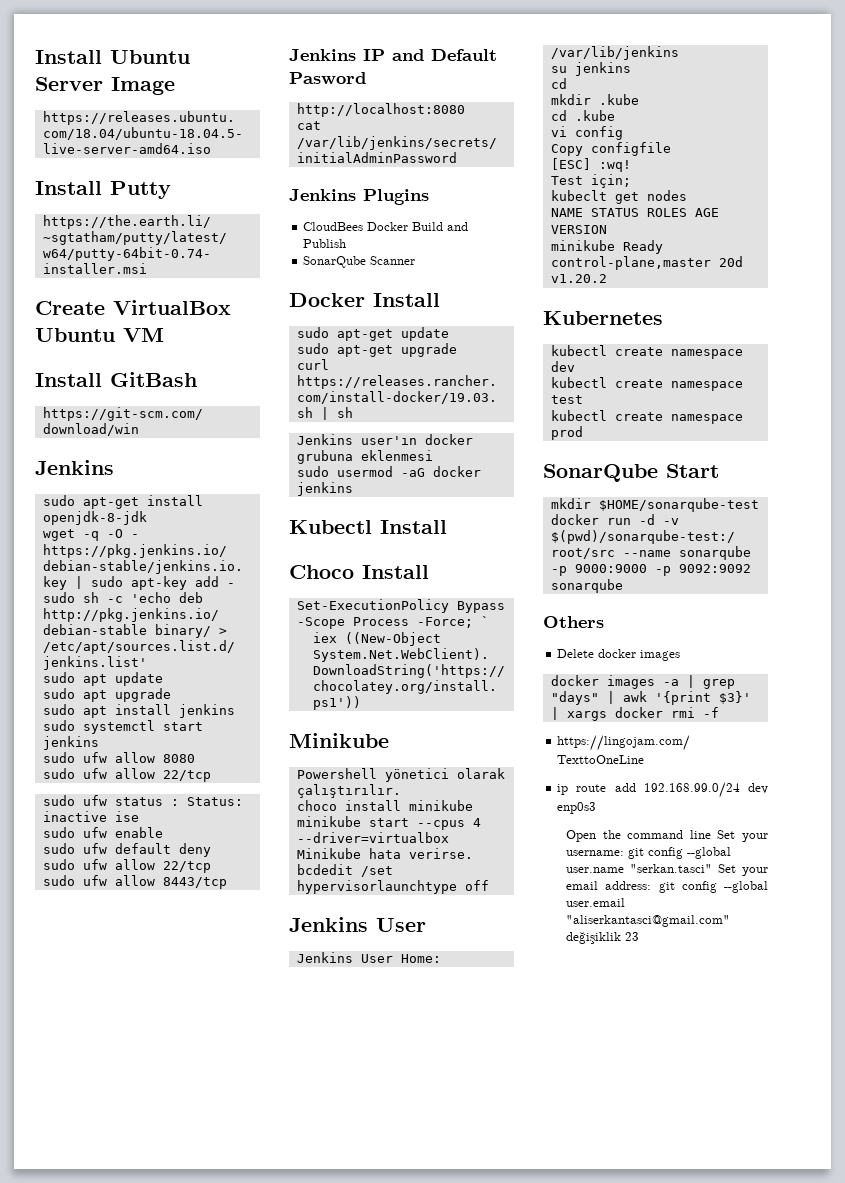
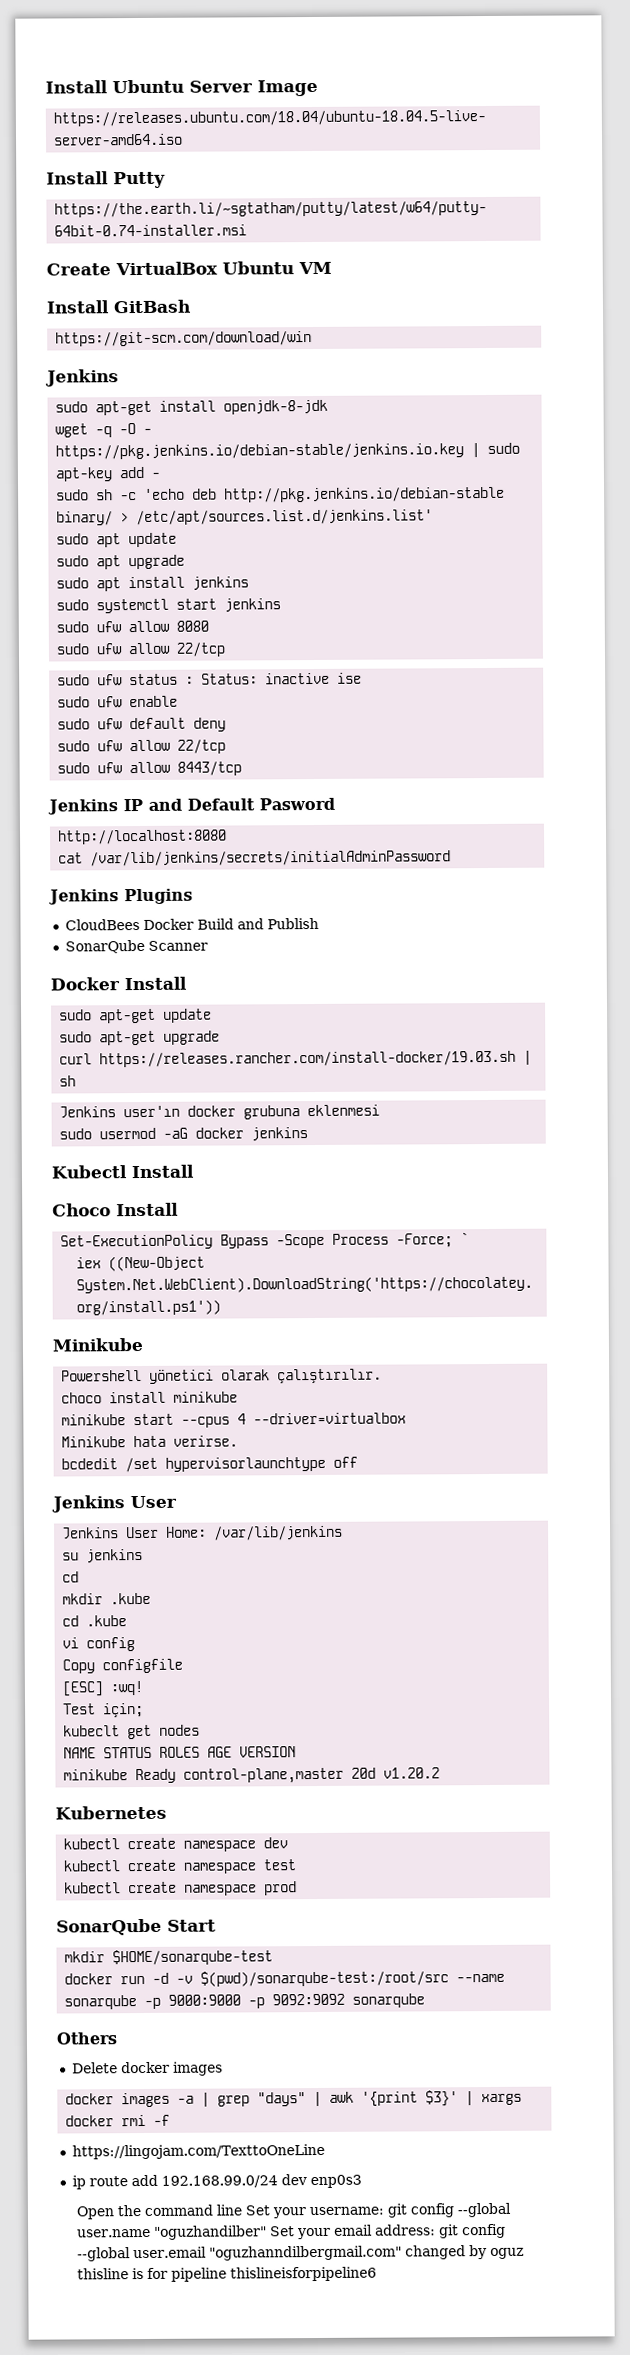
- Open the command line Set your username: git config --global user.name "serkan.tasci" Set your email address: git config --global user.email "aliserkantasci@gmail.com" değişiklik 23
+ Open the command line Set your username: git config --global user.name "oguzhandilber" Set your email address: git config --global user.email "oguzhanndilbergmail.com" changed by oguz thisline is for pipeline thislineisforpipeline6

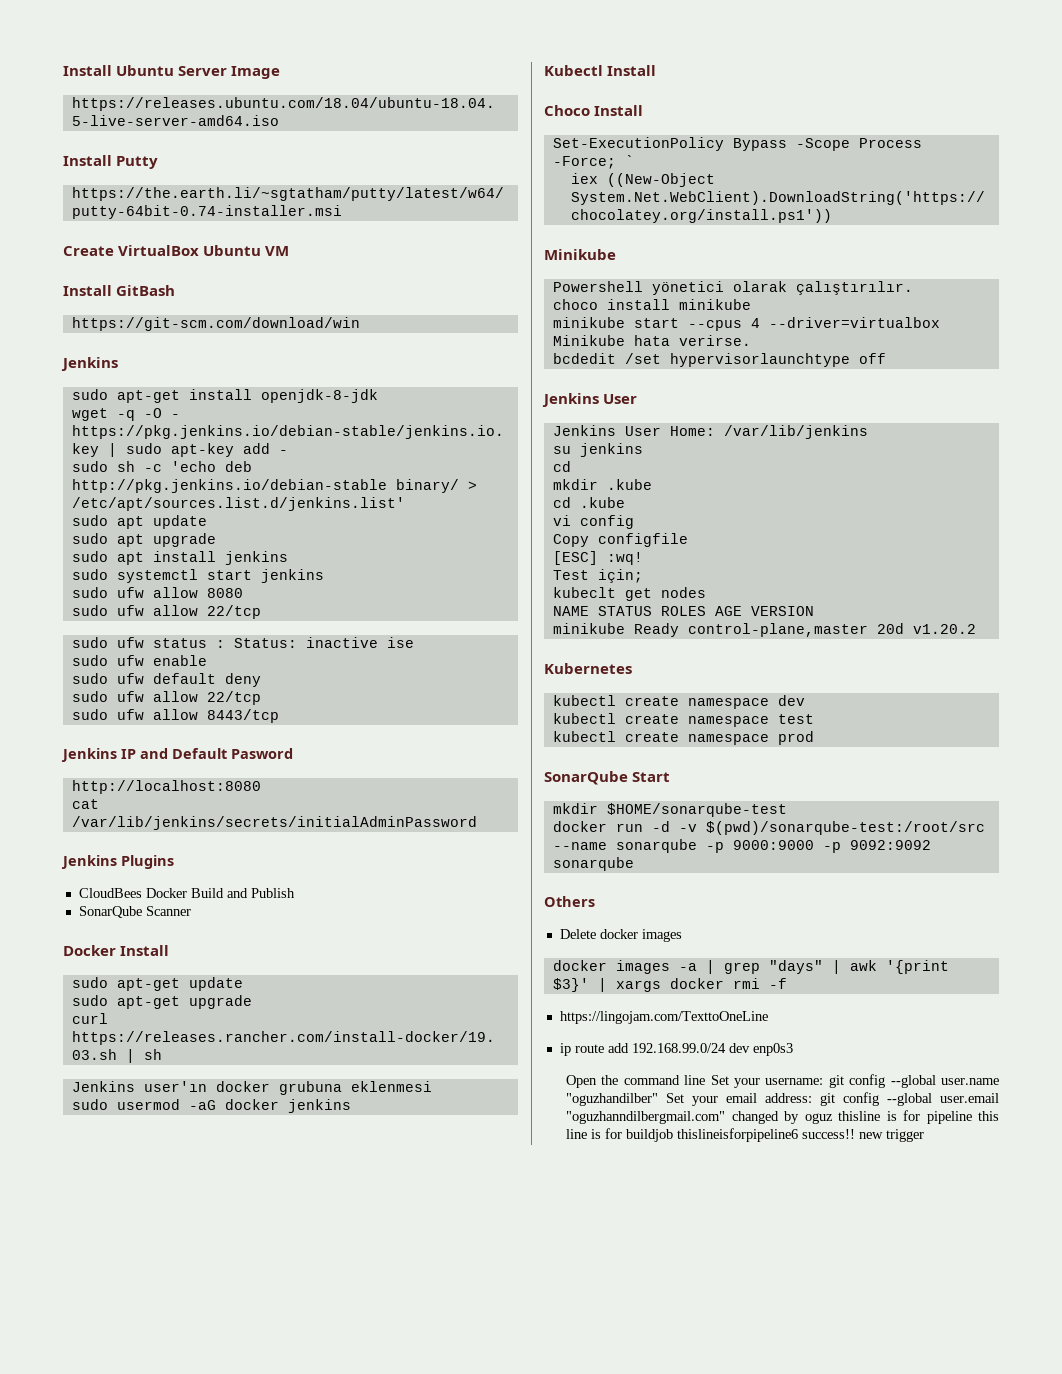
- Open the command line Set your username: git config --global user.name "oguzhandilber" Set your email address: git config --global user.email "oguzhanndilbergmail.com" changed by oguz thisline is for pipeline thislineisforpipeline6
+ Open the command line Set your username: git config --global user.name "oguzhandilber" Set your email address: git config --global user.email "oguzhanndilbergmail.com" changed by oguz thisline is for pipeline this line is for buildjob thislineisforpipeline6 success!! new trigger

